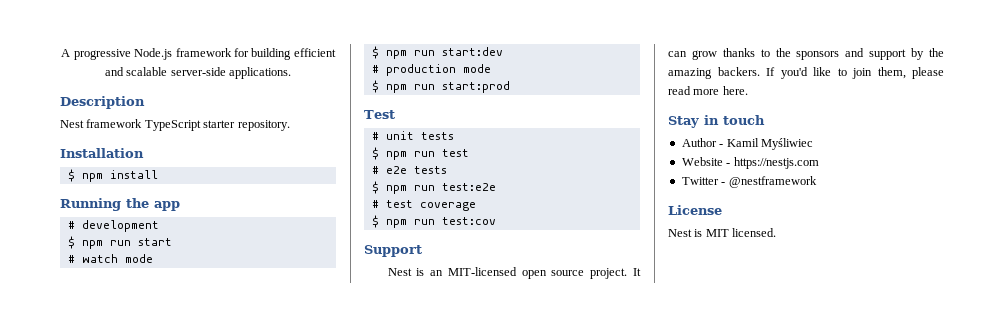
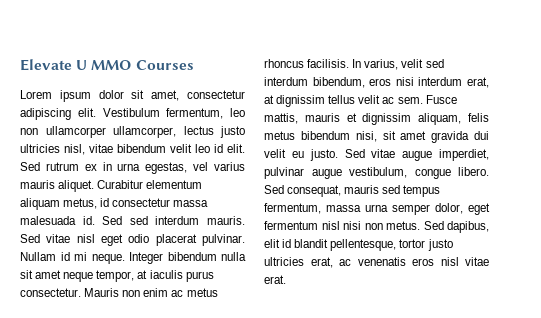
- A progressive Node.js framework for building efficient and scalable server-side applications.
- Description
- Nest framework TypeScript starter repository.
- Installation
- $ npm install
- Running the app
- # development
- $ npm run start
- # watch mode
- $ npm run start:dev
- # production mode
- $ npm run start:prod
- Test
- # unit tests
- $ npm run test
- # e2e tests
- $ npm run test:e2e
- # test coverage
- $ npm run test:cov
- Support
- Nest is an MIT-licensed open source project. It can grow thanks to the sponsors and support by the amazing backers. If you'd like to join them, please read more here.
- Stay in touch
- Author - Kamil Myśliwiec
- Website - https://nestjs.com
- Twitter - @nestframework
- License
- Nest is MIT licensed.
+ Elevate U MMO Courses
+ Lorem ipsum dolor sit amet, consectetur adipiscing elit. Vestibulum fermentum, leo non ullamcorper ullamcorper, lectus justo ultricies nisl, vitae bibendum velit leo id elit. Sed rutrum ex in urna egestas, vel varius mauris aliquet. Curabitur elementum aliquam metus, id consectetur massa malesuada id. Sed sed interdum mauris. Sed vitae nisl eget odio placerat pulvinar. Nullam id mi neque. Integer bibendum nulla sit amet neque tempor, at iaculis purus consectetur. Mauris non enim ac metus rhoncus facilisis. In varius, velit sed interdum bibendum, eros nisi interdum erat, at dignissim tellus velit ac sem. Fusce mattis, mauris et dignissim aliquam, felis metus bibendum nisi, sit amet gravida dui velit eu justo. Sed vitae augue imperdiet, pulvinar augue vestibulum, congue libero. Sed consequat, mauris sed tempus fermentum, massa urna semper dolor, eget fermentum nisl nisi non metus. Sed dapibus, elit id blandit pellentesque, tortor justo ultricies erat, ac venenatis eros nisl vitae erat.

